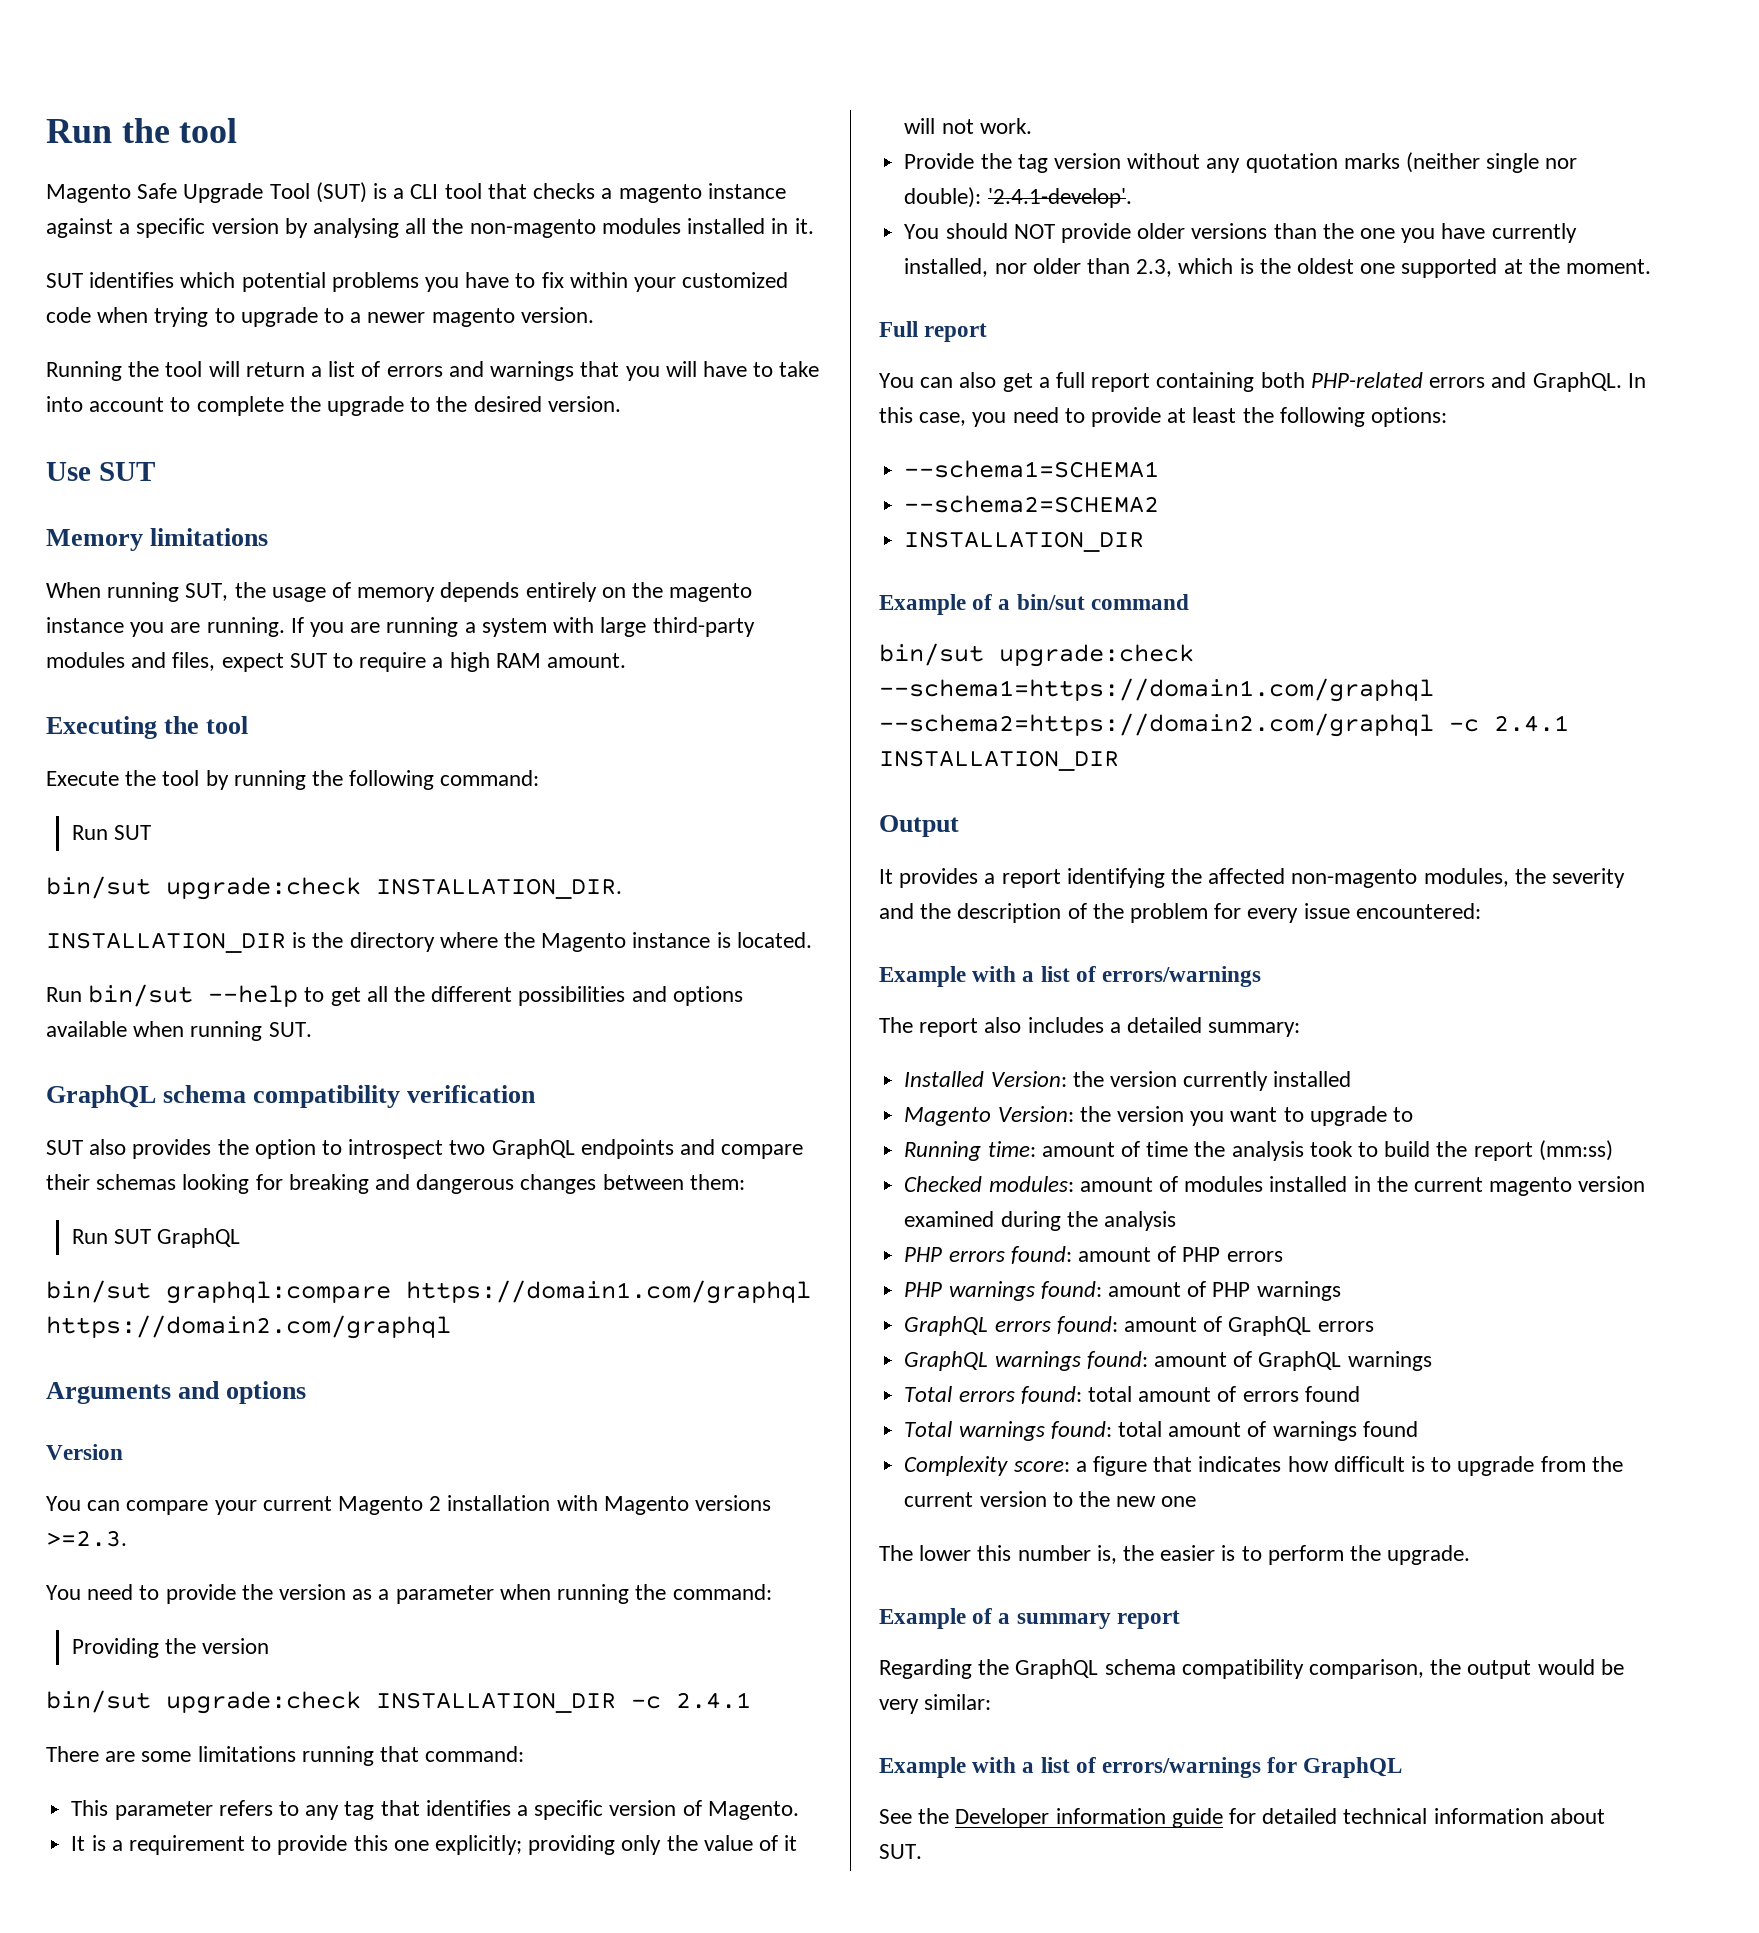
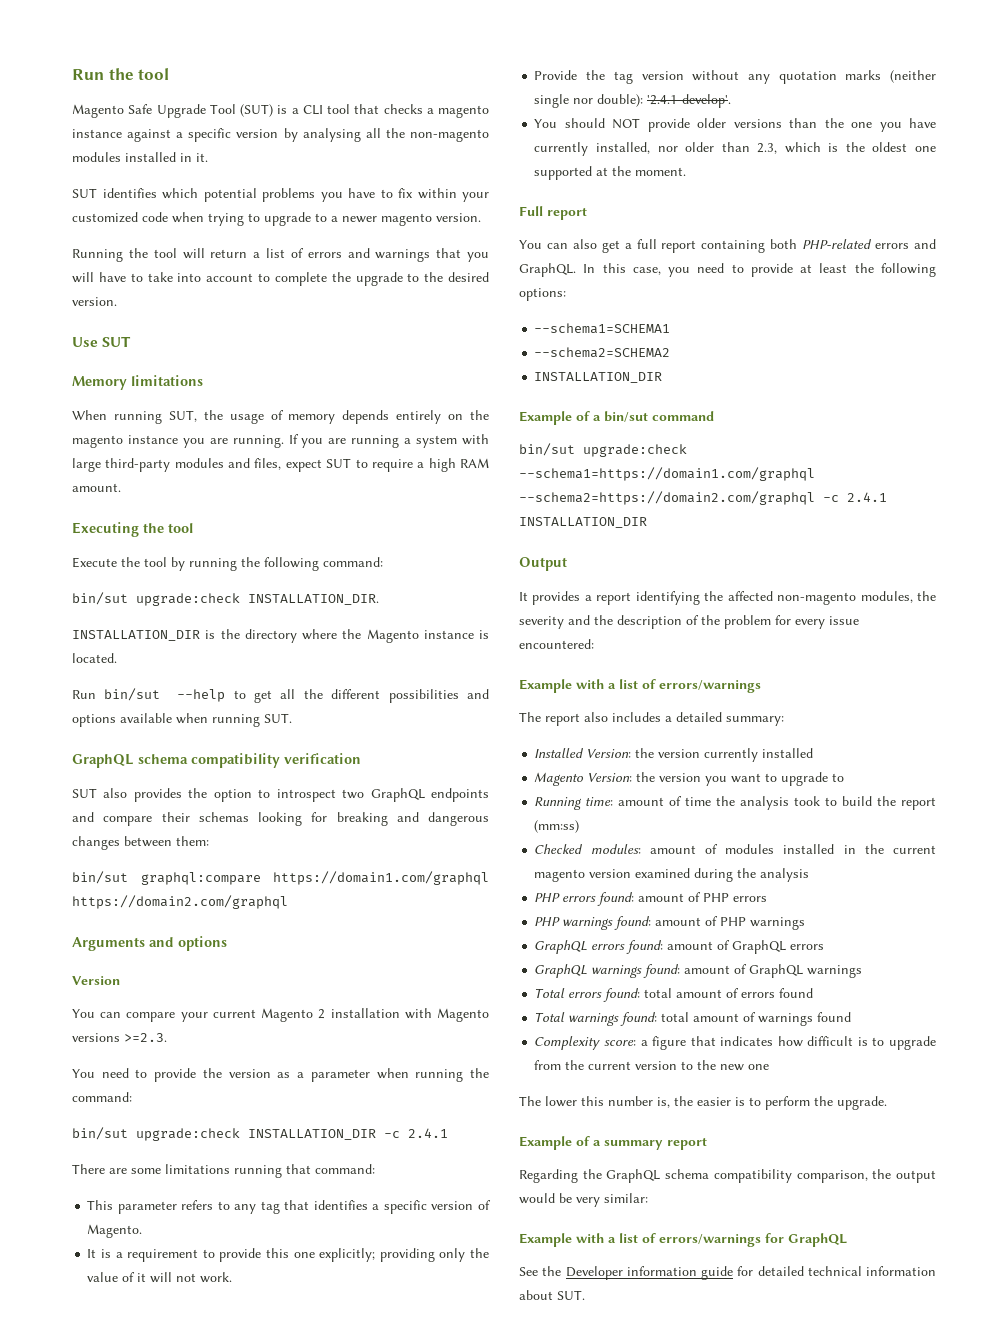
  Execute the tool by running the following command:
- Run SUT
- Run SUT GraphQL
- Providing the version

